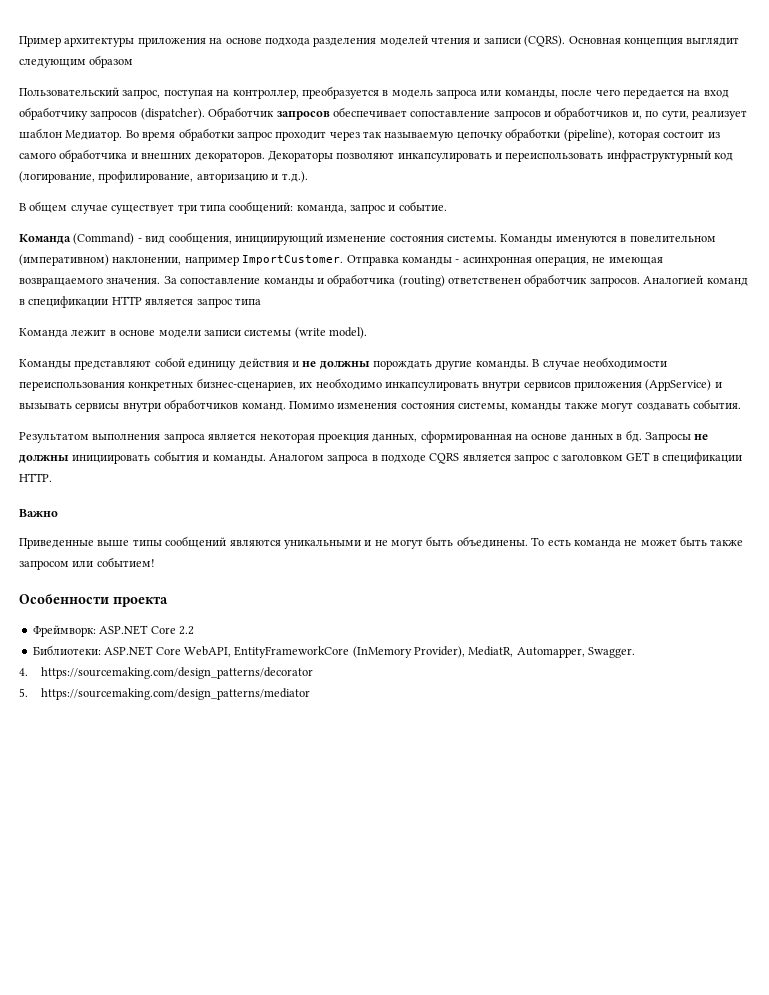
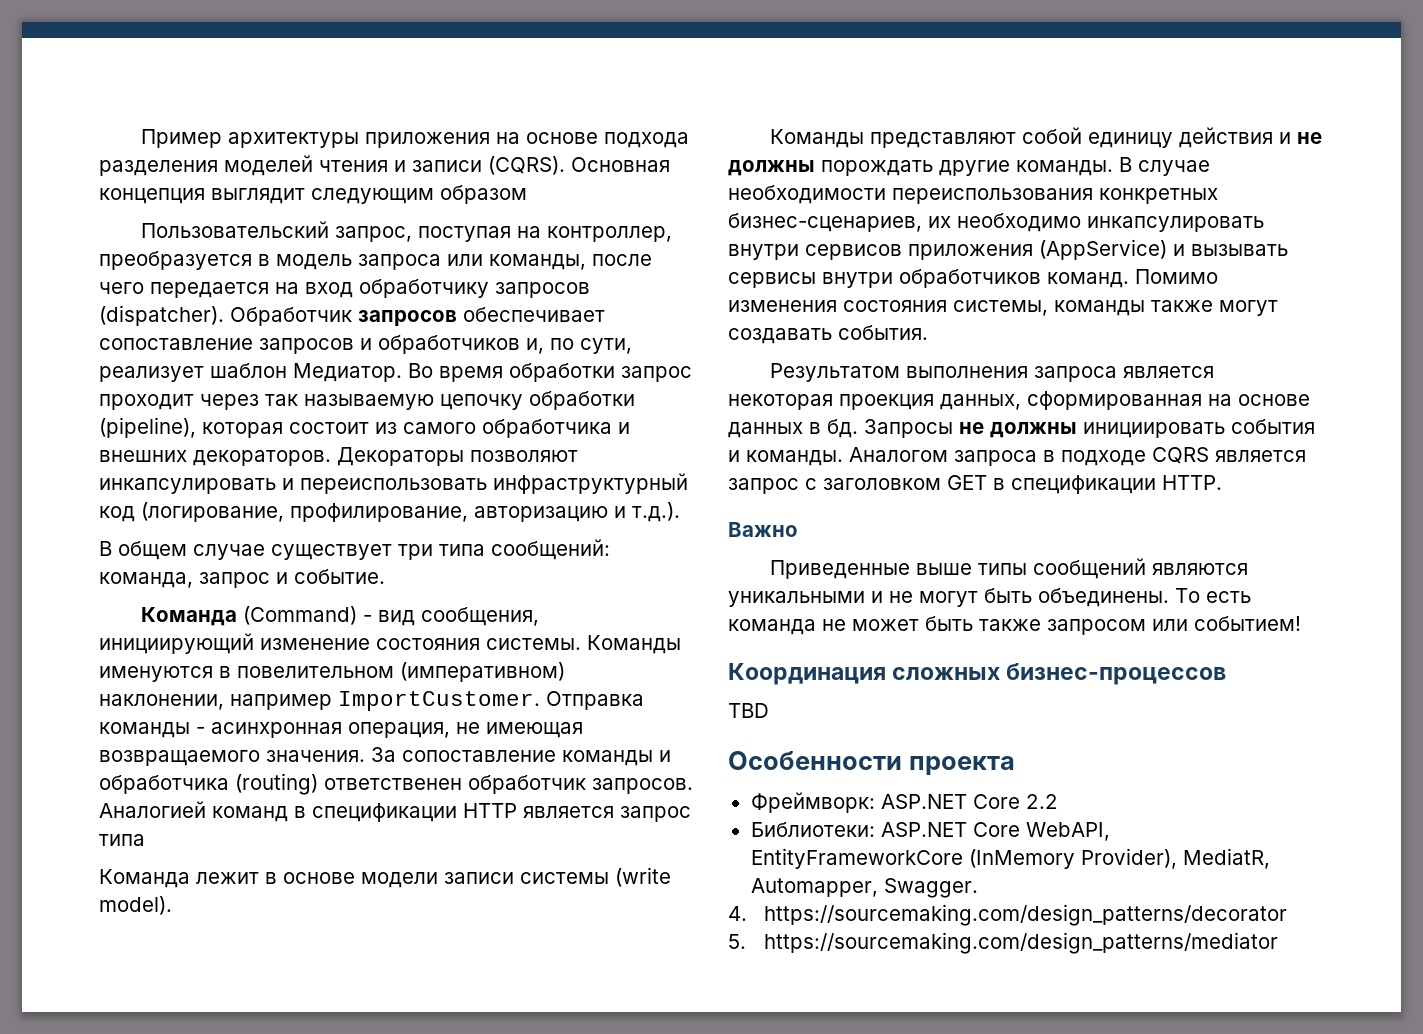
+ Координация сложных бизнес-процессов
+ TBD

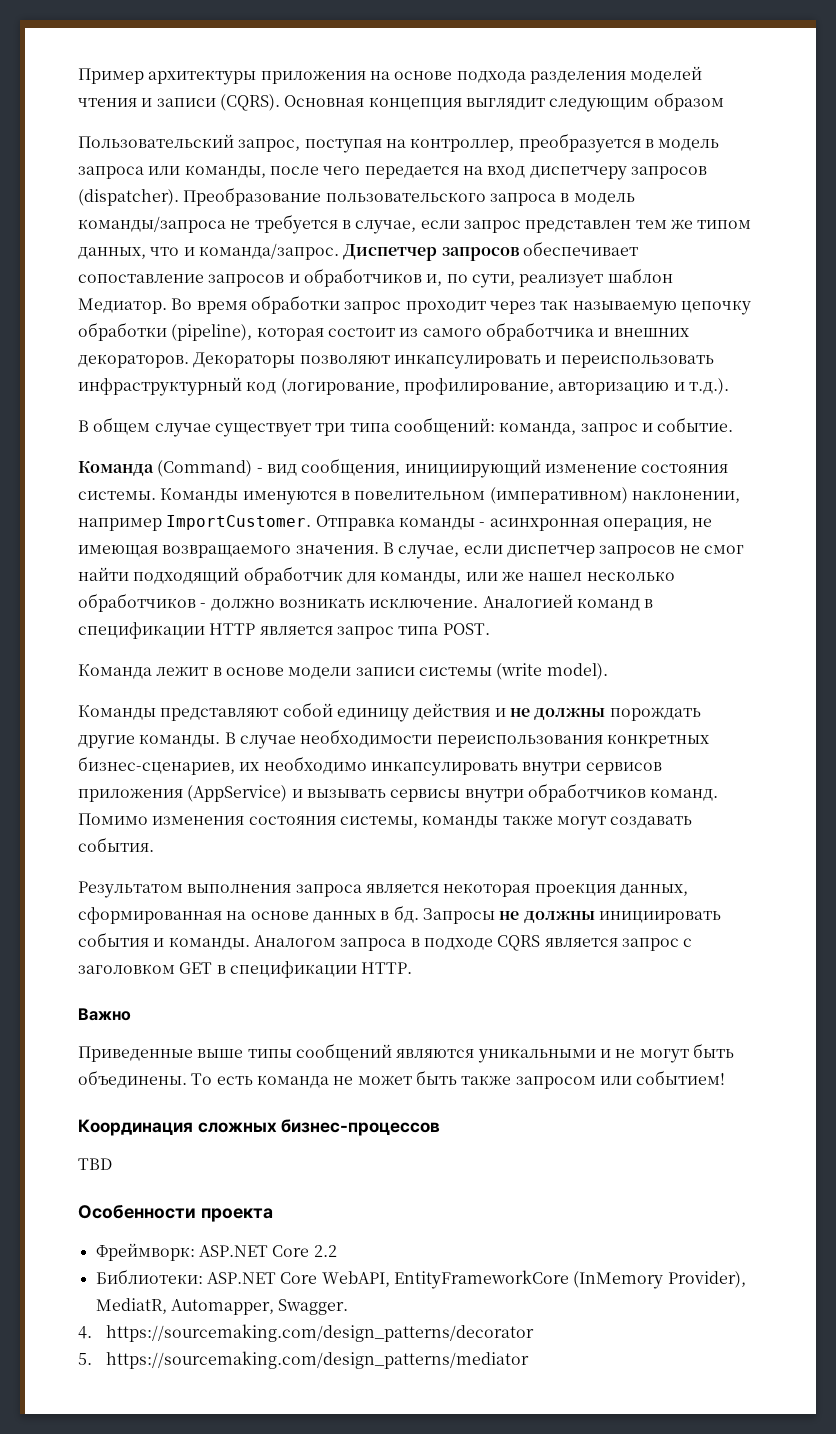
- Пользовательский запрос, поступая на контроллер, преобразуется в модель запроса или команды, после чего передается на вход обработчику запросов (dispatcher).
+ Пользовательский запрос, поступая на контроллер, преобразуется в модель запроса или команды, после чего передается на вход диспетчеру запросов (dispatcher).
- Обработчик запросов обеспечивает сопоставление запросов и обработчиков и, по сути, реализует шаблон Медиатор.
+ Преобразование пользовательского запроса в модель команды/запроса не требуется в случае, если запрос представлен тем же типом данных, что и команда/запрос. Диспетчер запросов обеспечивает сопоставление запросов и обработчиков и, по сути, реализует шаблон Медиатор.
- За сопоставление команды и обработчика (routing) ответственен обработчик запросов.
+ В случае, если диспетчер запросов не смог найти подходящий обработчик для команды, или же нашел несколько обработчиков - должно возникать исключение.
- Аналогией команд в спецификации HTTP является запрос типа
+ Аналогией команд в спецификации HTTP является запрос типа POST.

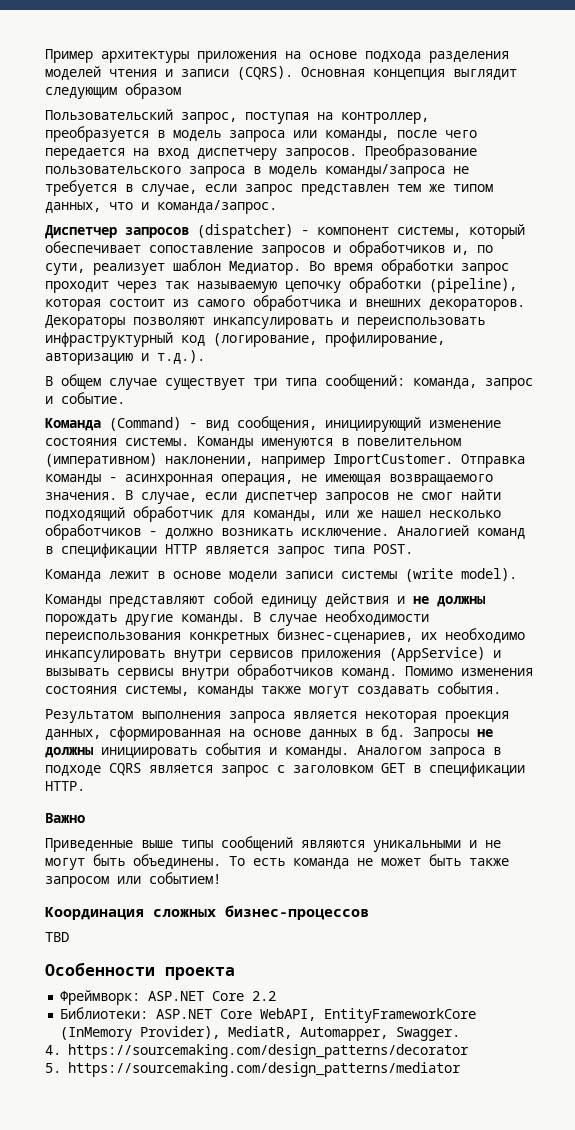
- Пользовательский запрос, поступая на контроллер, преобразуется в модель запроса или команды, после чего передается на вход диспетчеру запросов (dispatcher).
+ Пользовательский запрос, поступая на контроллер, преобразуется в модель запроса или команды, после чего передается на вход диспетчеру запросов.
- Преобразование пользовательского запроса в модель команды/запроса не требуется в случае, если запрос представлен тем же типом данных, что и команда/запрос. Диспетчер запросов обеспечивает сопоставление запросов и обработчиков и, по сути, реализует шаблон Медиатор.
+ Преобразование пользовательского запроса в модель команды/запроса не требуется в случае, если запрос представлен тем же типом данных, что и команда/запрос.
+ Диспетчер запросов (dispatcher) - компонент системы, который обеспечивает сопоставление запросов и обработчиков и, по сути, реализует шаблон Медиатор.

